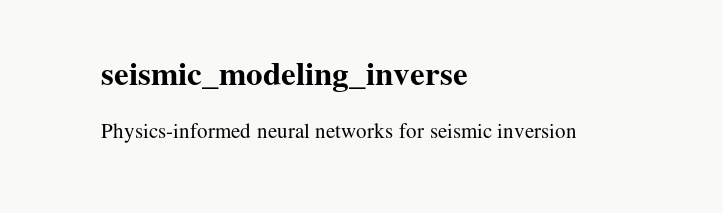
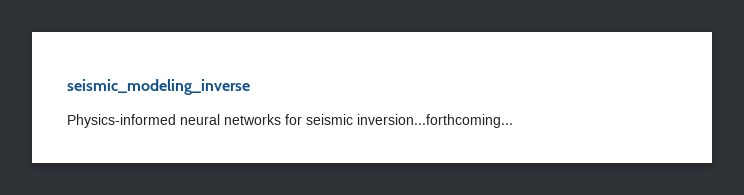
- Physics-informed neural networks for seismic inversion
+ Physics-informed neural networks for seismic inversion...forthcoming...

